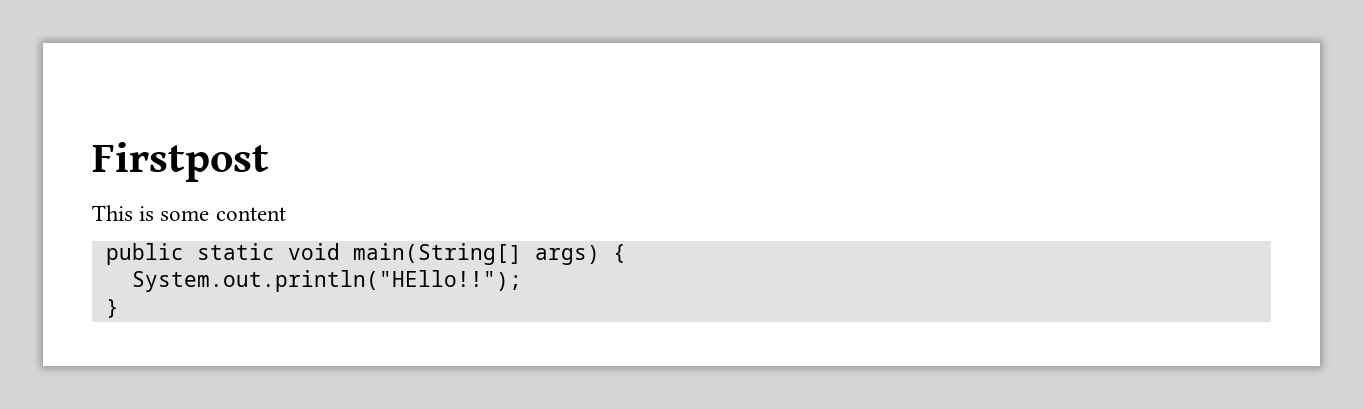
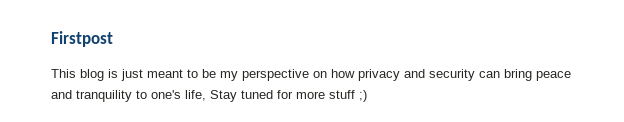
- This is some content
- public static void main(String[] args) {
- System.out.println("HEllo!!");
- }
+ This blog is just meant to be my perspective on how privacy and security can bring peace and tranquility to one's life, Stay tuned for more stuff ;)

